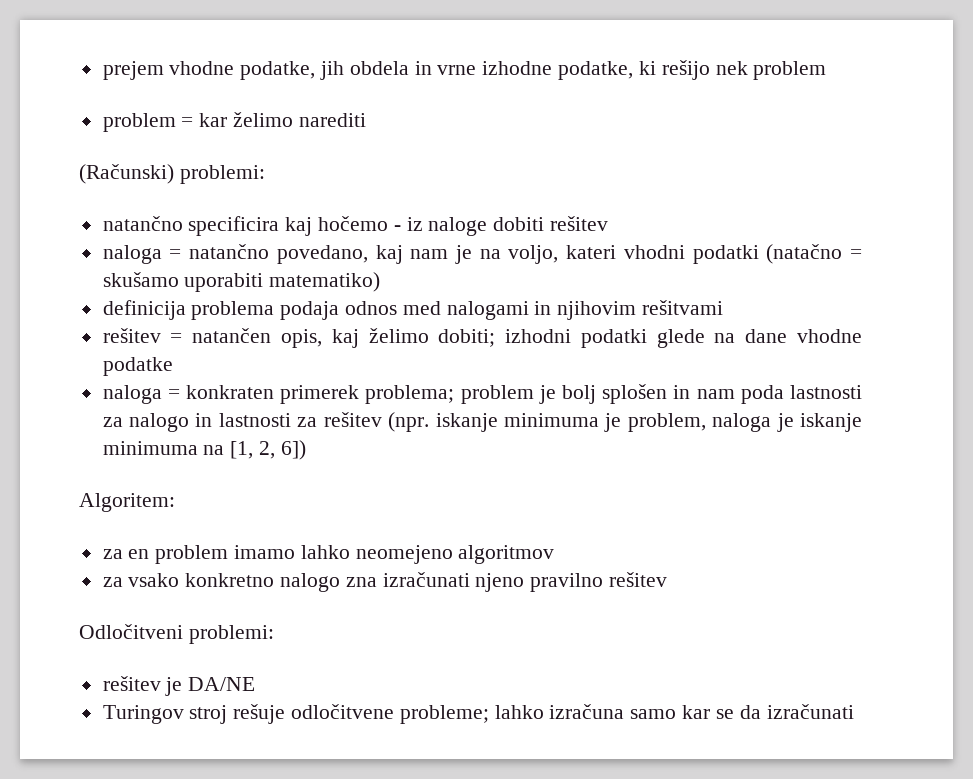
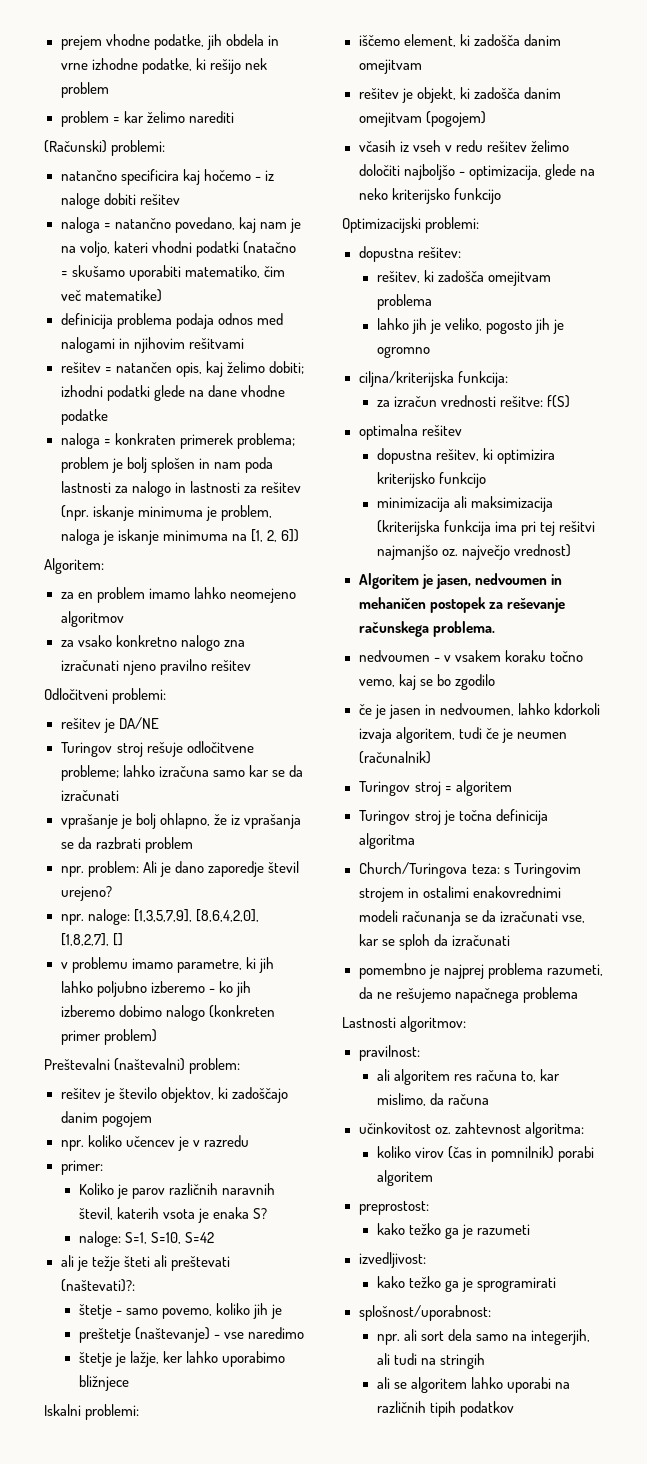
- naloga = natančno povedano, kaj nam je na voljo, kateri vhodni podatki (natačno = skušamo uporabiti matematiko)
+ naloga = natančno povedano, kaj nam je na voljo, kateri vhodni podatki (natačno = skušamo uporabiti matematiko, čim več matematike)
+ vprašanje je bolj ohlapno, že iz vprašanja se da razbrati problem
+ npr. problem: Ali je dano zaporedje števil urejeno?
+ npr. naloge: [1,3,5,7,9], [8,6,4,2,0], [1,8,2,7], []
+ v problemu imamo parametre, ki jih lahko poljubno izberemo - ko jih izberemo dobimo nalogo (konkreten primer problem)
+ Preštevalni (naštevalni) problem:
+ rešitev je število objektov, ki zadoščajo danim pogojem
+ npr. koliko učencev je v razredu
+ primer:
+ Koliko je parov različnih naravnih števil, katerih vsota je enaka S?
+ naloge: S=1, S=10, S=42
+ ali je težje šteti ali preštevati (naštevati)?:
+ štetje - samo povemo, koliko jih je
+ preštetje (naštevanje) - vse naredimo
+ štetje je lažje, ker lahko uporabimo bližnjece
+ Iskalni problemi:
+ iščemo element, ki zadošča danim omejitvam
+ rešitev je objekt, ki zadošča danim omejitvam (pogojem)
+ včasih iz vseh v redu rešitev želimo določiti najboljšo - optimizacija, glede na neko kriterijsko funkcijo
+ Optimizacijski problemi:
+ dopustna rešitev:
+ rešitev, ki zadošča omejitvam problema
+ lahko jih je veliko, pogosto jih je ogromno
+ ciljna/kriterijska funkcija:
+ za izračun vrednosti rešitve: f(S)
+ optimalna rešitev
+ dopustna rešitev, ki optimizira kriterijsko funkcijo
+ minimizacija ali maksimizacija (kriterijska funkcija ima pri tej rešitvi najmanjšo oz. največjo vrednost)
+ Algoritem je jasen, nedvoumen in mehaničen postopek za reševanje računskega problema.
+ nedvoumen - v vsakem koraku točno vemo, kaj se bo zgodilo
+ če je jasen in nedvoumen, lahko kdorkoli izvaja algoritem, tudi če je neumen (računalnik)
+ Turingov stroj = algoritem
+ Turingov stroj je točna definicija algoritma
+ Church/Turingova teza: s Turingovim strojem in ostalimi enakovrednimi modeli računanja se da izračunati vse, kar se sploh da izračunati
+ pomembno je najprej problema razumeti, da ne rešujemo napačnega problema
+ Lastnosti algoritmov:
+ pravilnost:
+ ali algoritem res računa to, kar mislimo, da računa
+ učinkovitost oz. zahtevnost algoritma:
+ koliko virov (čas in pomnilnik) porabi algoritem
+ preprostost:
+ kako težko ga je razumeti
+ izvedljivost:
+ kako težko ga je sprogramirati
+ splošnost/uporabnost:
+ npr. ali sort dela samo na integerjih, ali tudi na stringih
+ ali se algoritem lahko uporabi na različnih tipih podatkov

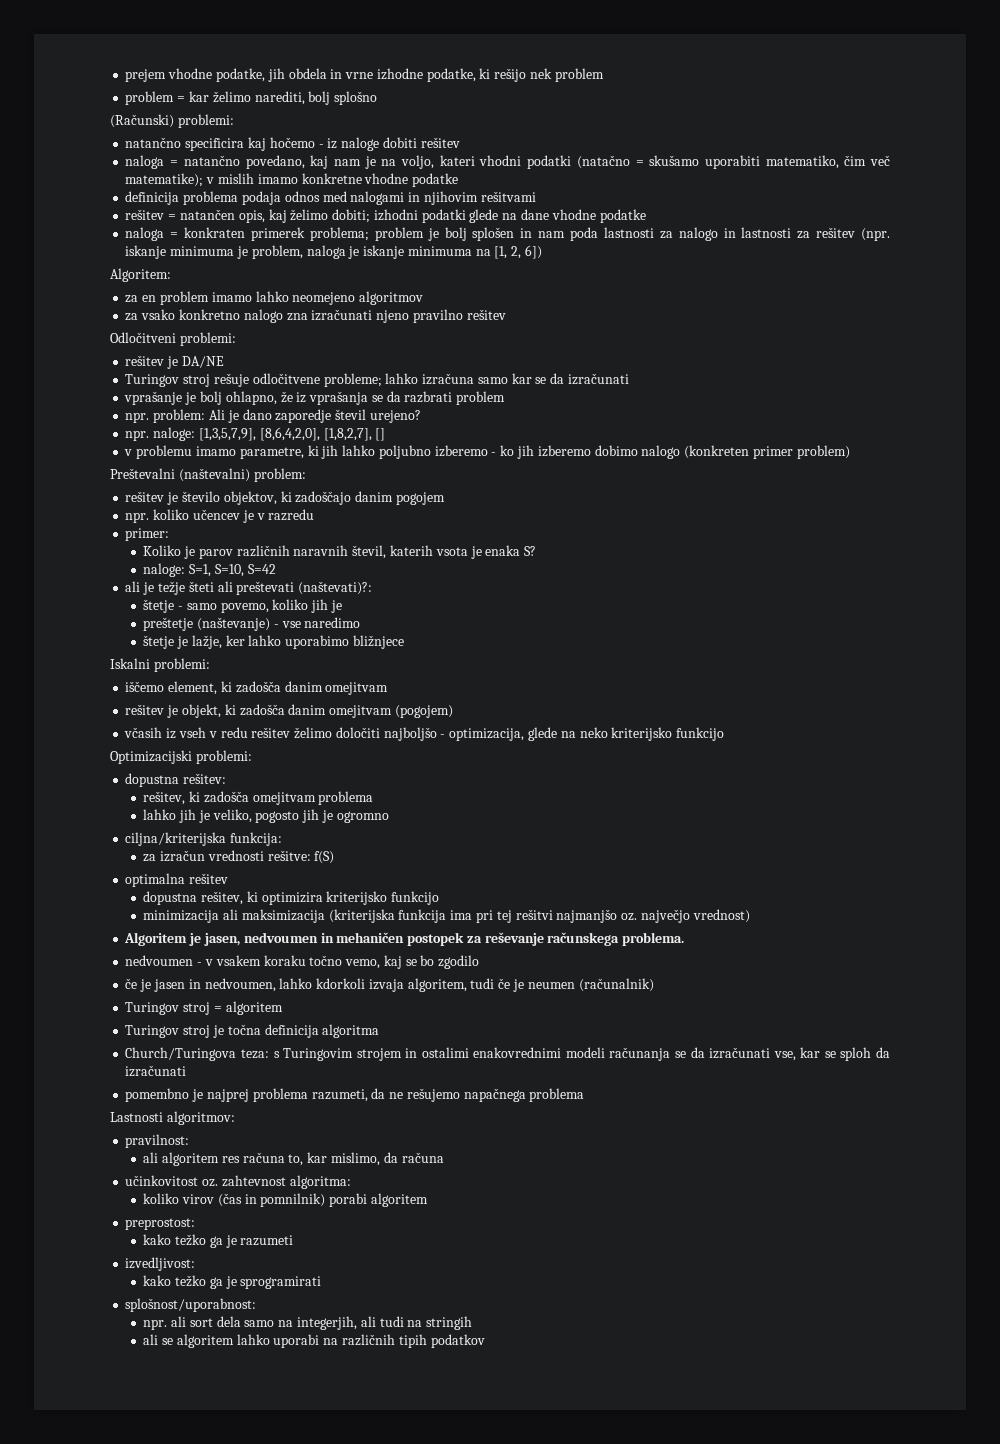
- problem = kar želimo narediti
+ problem = kar želimo narediti, bolj splošno
- naloga = natančno povedano, kaj nam je na voljo, kateri vhodni podatki (natačno = skušamo uporabiti matematiko, čim več matematike)
+ naloga = natančno povedano, kaj nam je na voljo, kateri vhodni podatki (natačno = skušamo uporabiti matematiko, čim več matematike); v mislih imamo konkretne vhodne podatke

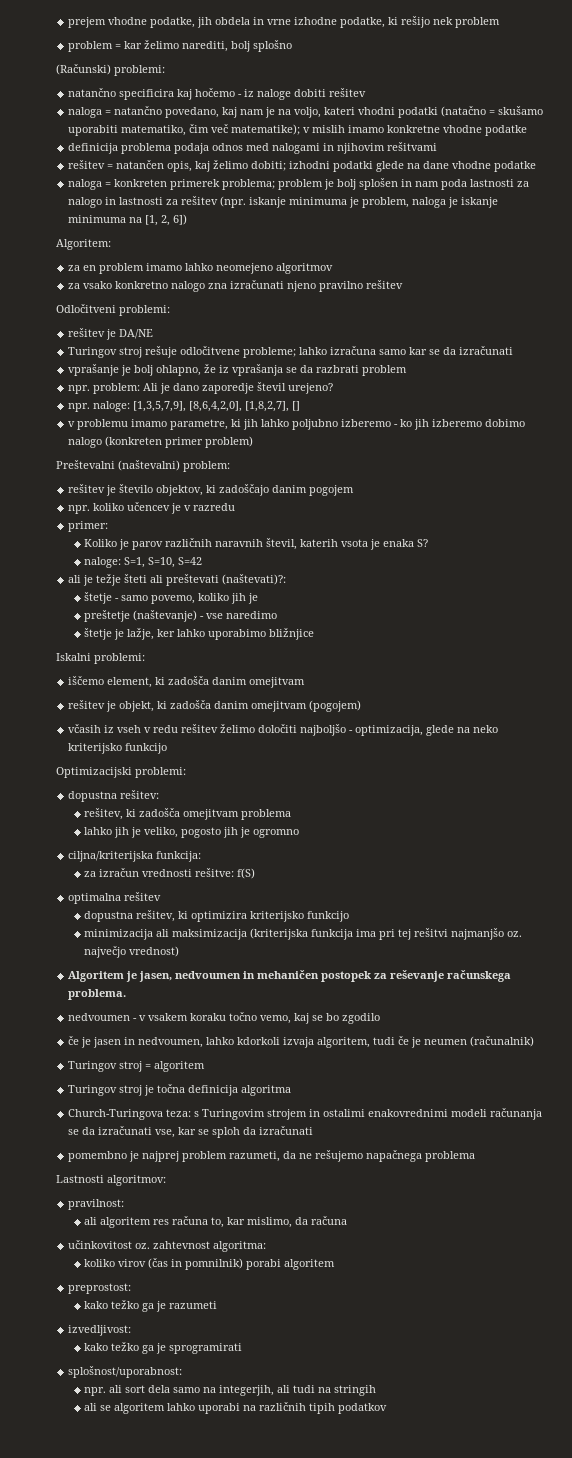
- naloga = konkraten primerek problema; problem je bolj splošen in nam poda lastnosti za nalogo in lastnosti za rešitev (npr. iskanje minimuma je problem, naloga je iskanje minimuma na [1, 2, 6])
+ naloga = konkreten primerek problema; problem je bolj splošen in nam poda lastnosti za nalogo in lastnosti za rešitev (npr. iskanje minimuma je problem, naloga je iskanje minimuma na [1, 2, 6])
- štetje je lažje, ker lahko uporabimo bližnjece
+ štetje je lažje, ker lahko uporabimo bližnjice
- Church/Turingova teza: s Turingovim strojem in ostalimi enakovrednimi modeli računanja se da izračunati vse, kar se sploh da izračunati
+ Church-Turingova teza: s Turingovim strojem in ostalimi enakovrednimi modeli računanja se da izračunati vse, kar se sploh da izračunati
- pomembno je najprej problema razumeti, da ne rešujemo napačnega problema
+ pomembno je najprej problem razumeti, da ne rešujemo napačnega problema

